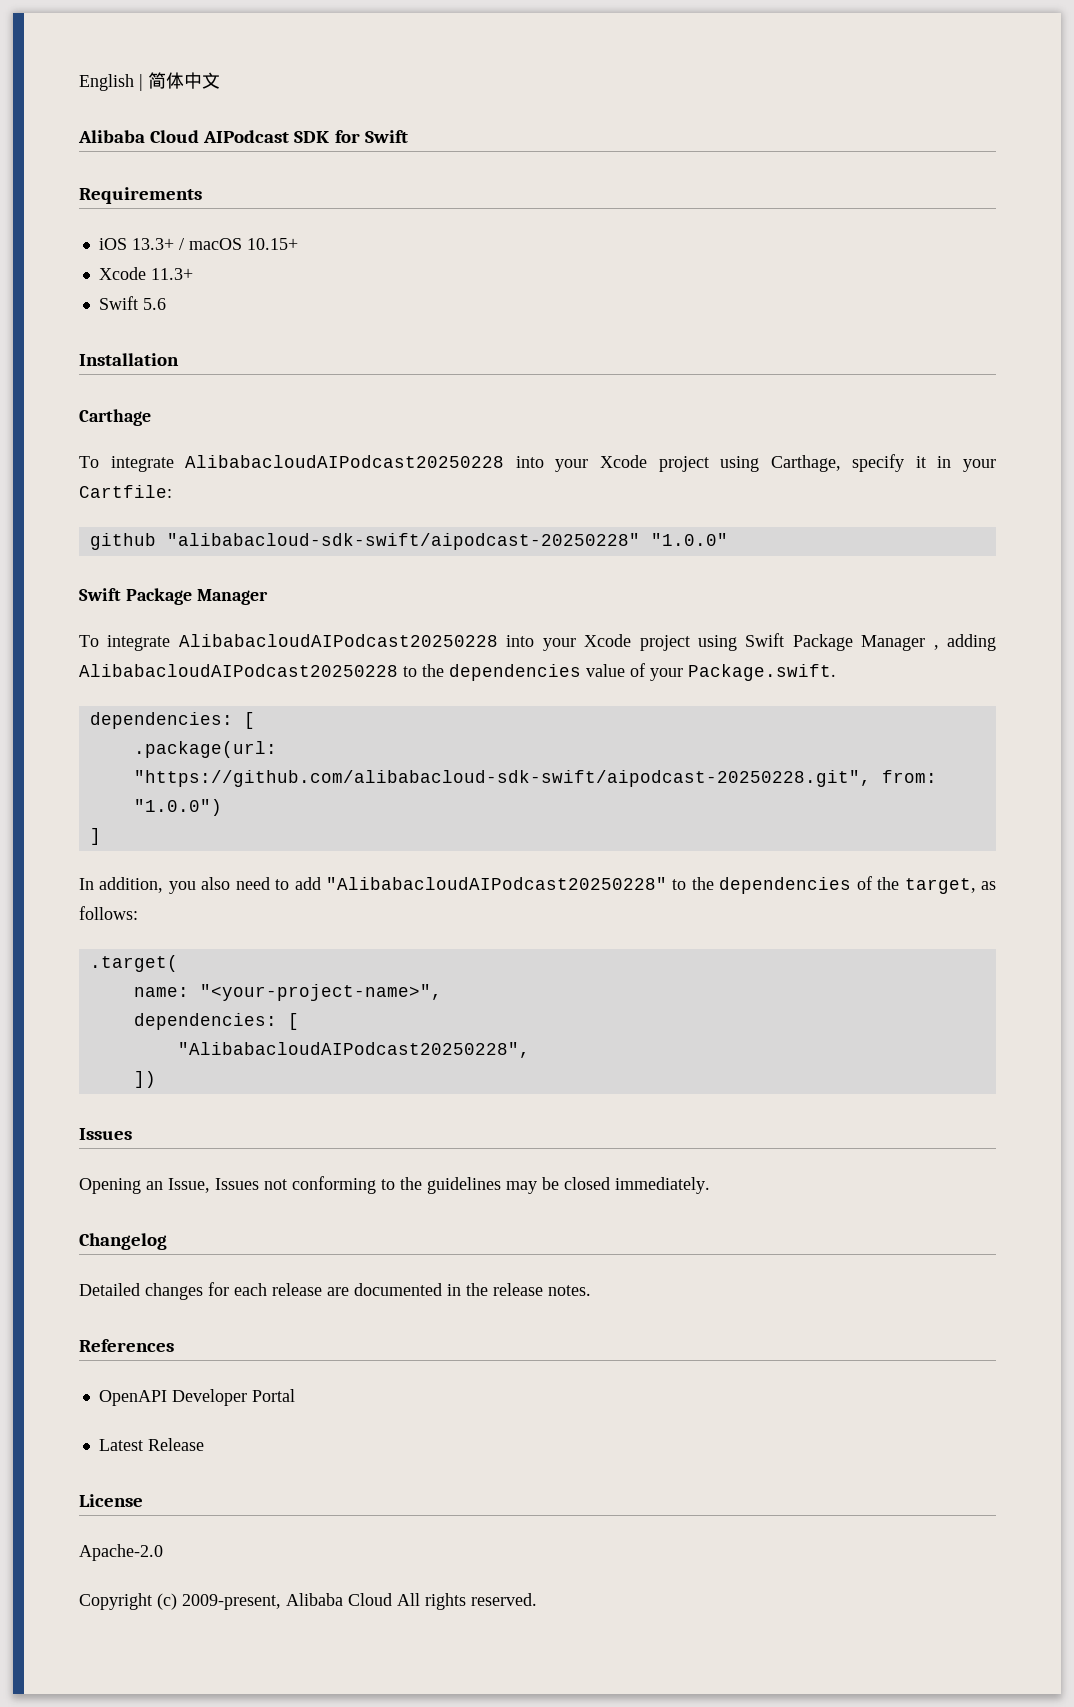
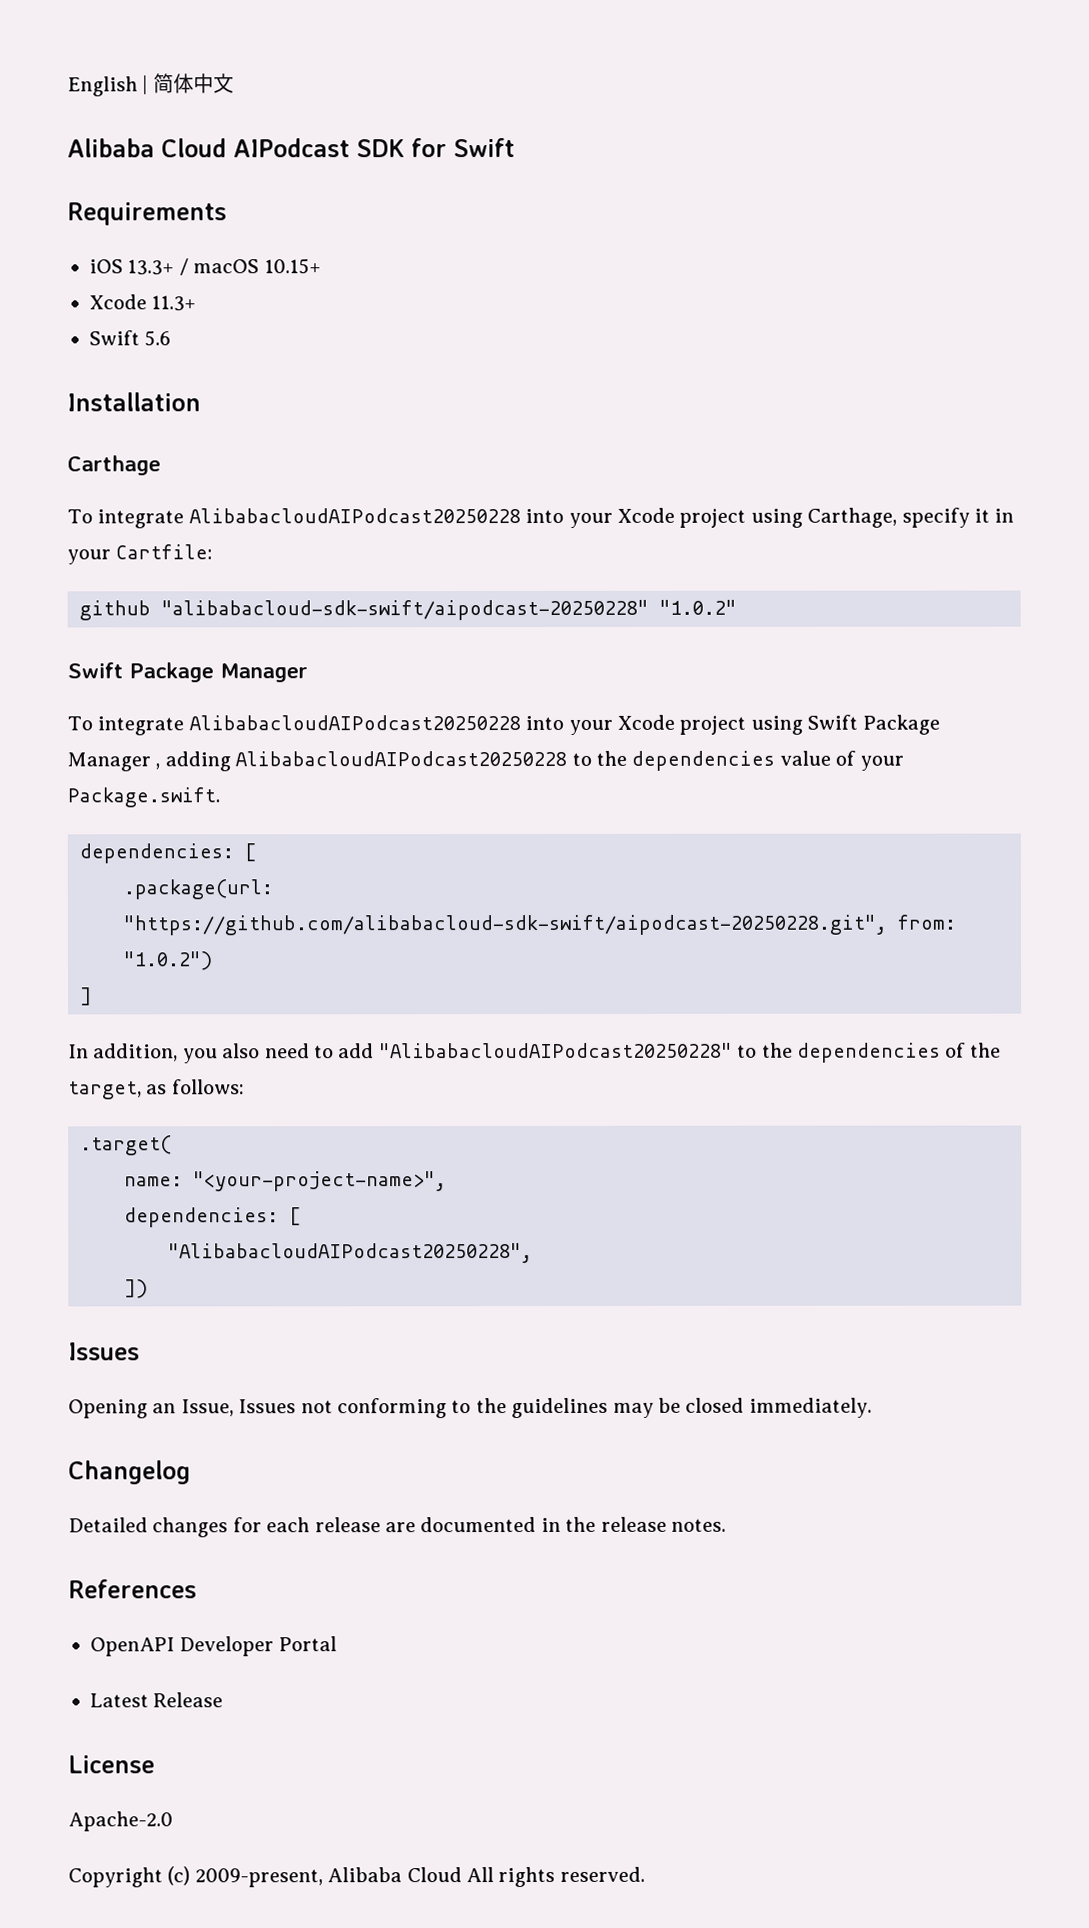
- github "alibabacloud-sdk-swift/aipodcast-20250228" "1.0.0"
+ github "alibabacloud-sdk-swift/aipodcast-20250228" "1.0.2"
- .package(url: "https://github.com/alibabacloud-sdk-swift/aipodcast-20250228.git", from: "1.0.0")
+ .package(url: "https://github.com/alibabacloud-sdk-swift/aipodcast-20250228.git", from: "1.0.2")

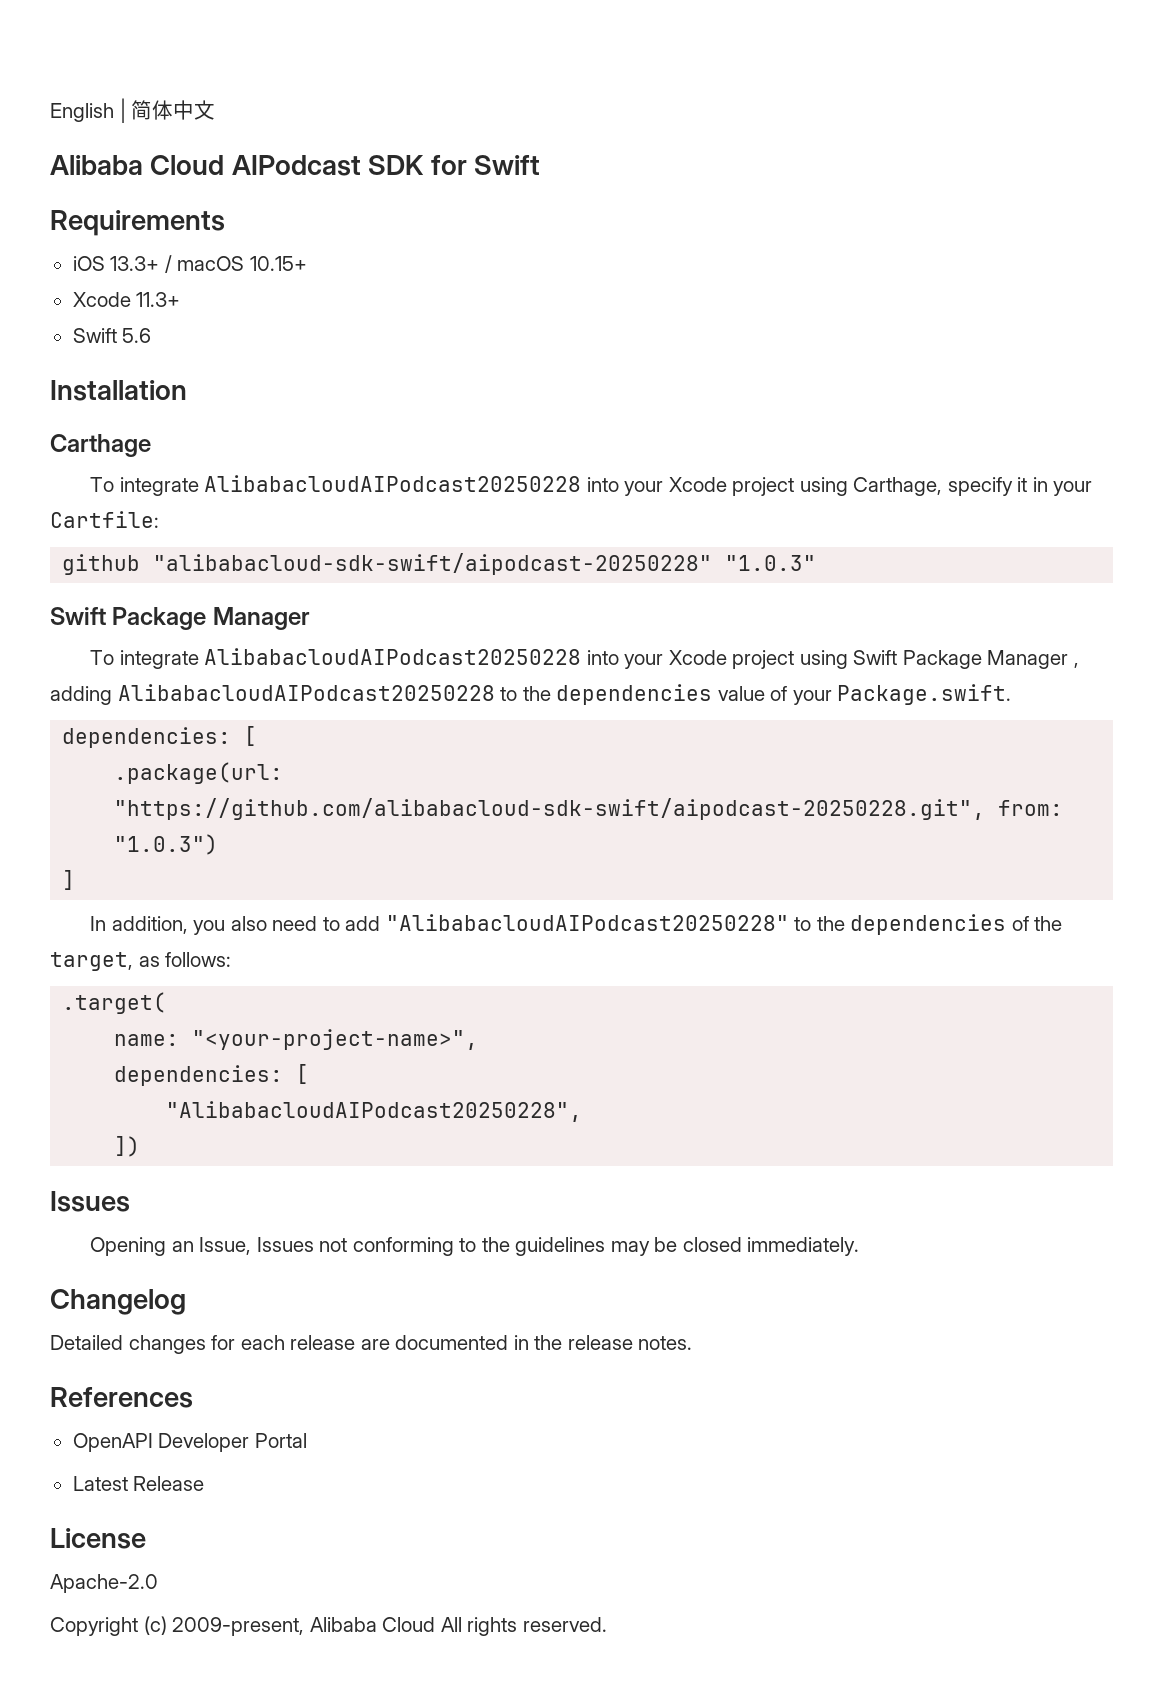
- github "alibabacloud-sdk-swift/aipodcast-20250228" "1.0.2"
+ github "alibabacloud-sdk-swift/aipodcast-20250228" "1.0.3"
- .package(url: "https://github.com/alibabacloud-sdk-swift/aipodcast-20250228.git", from: "1.0.2")
+ .package(url: "https://github.com/alibabacloud-sdk-swift/aipodcast-20250228.git", from: "1.0.3")

